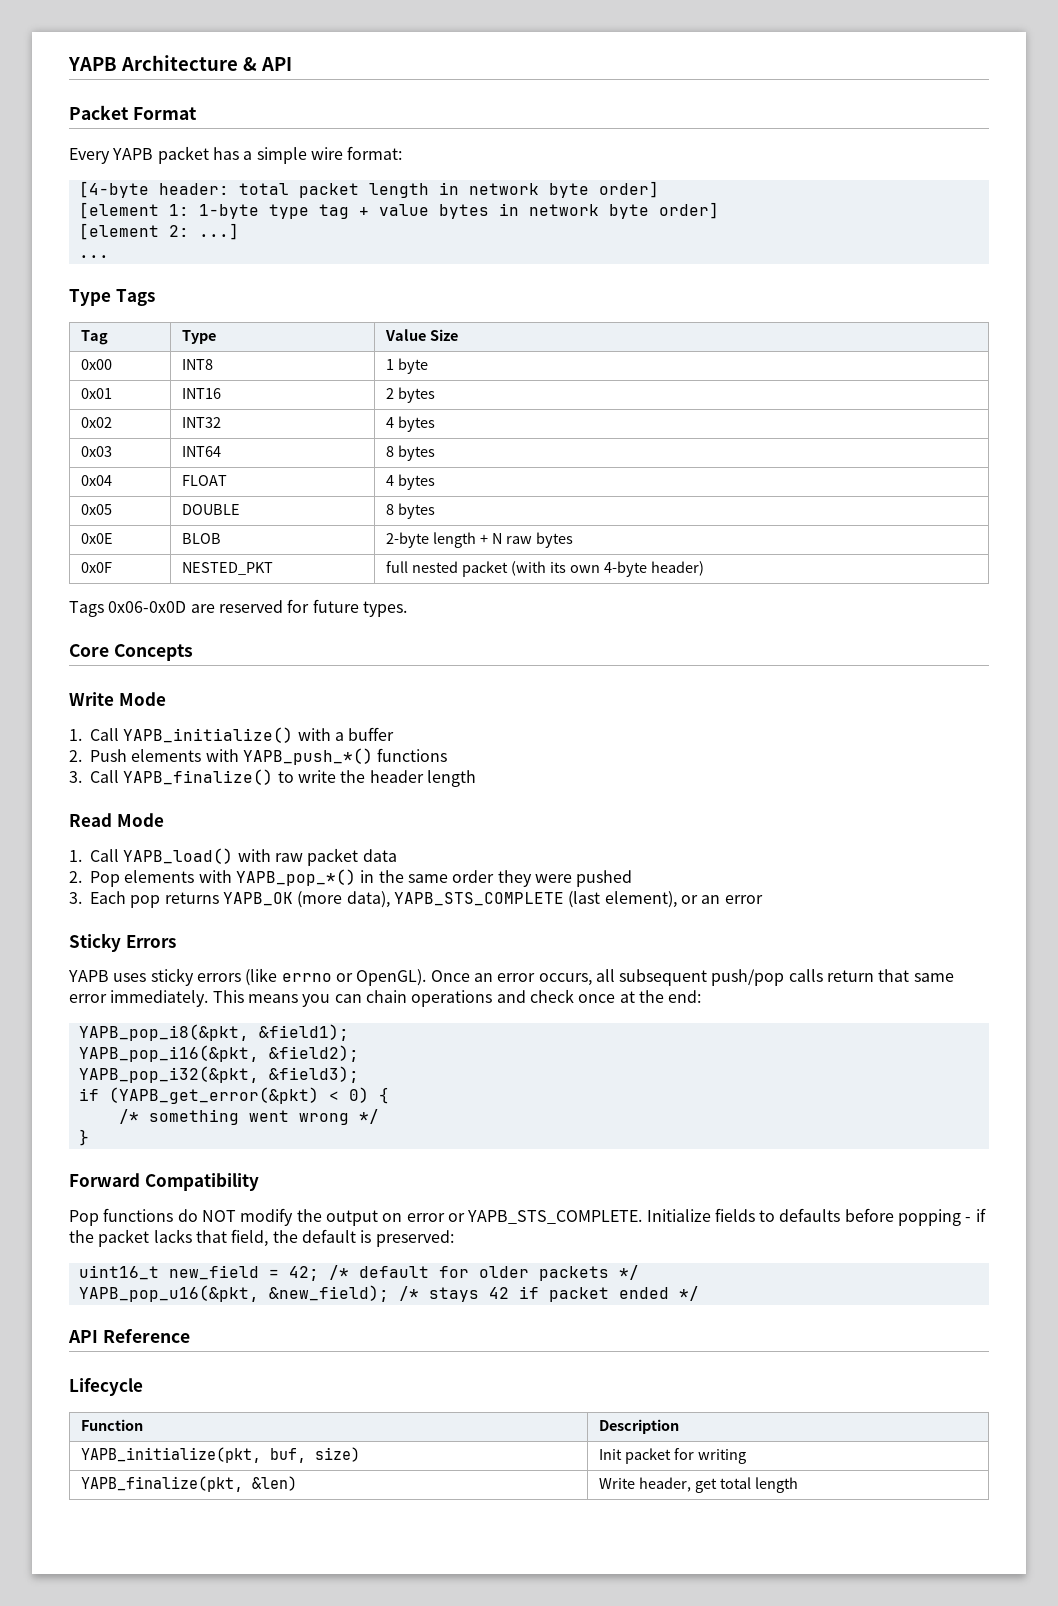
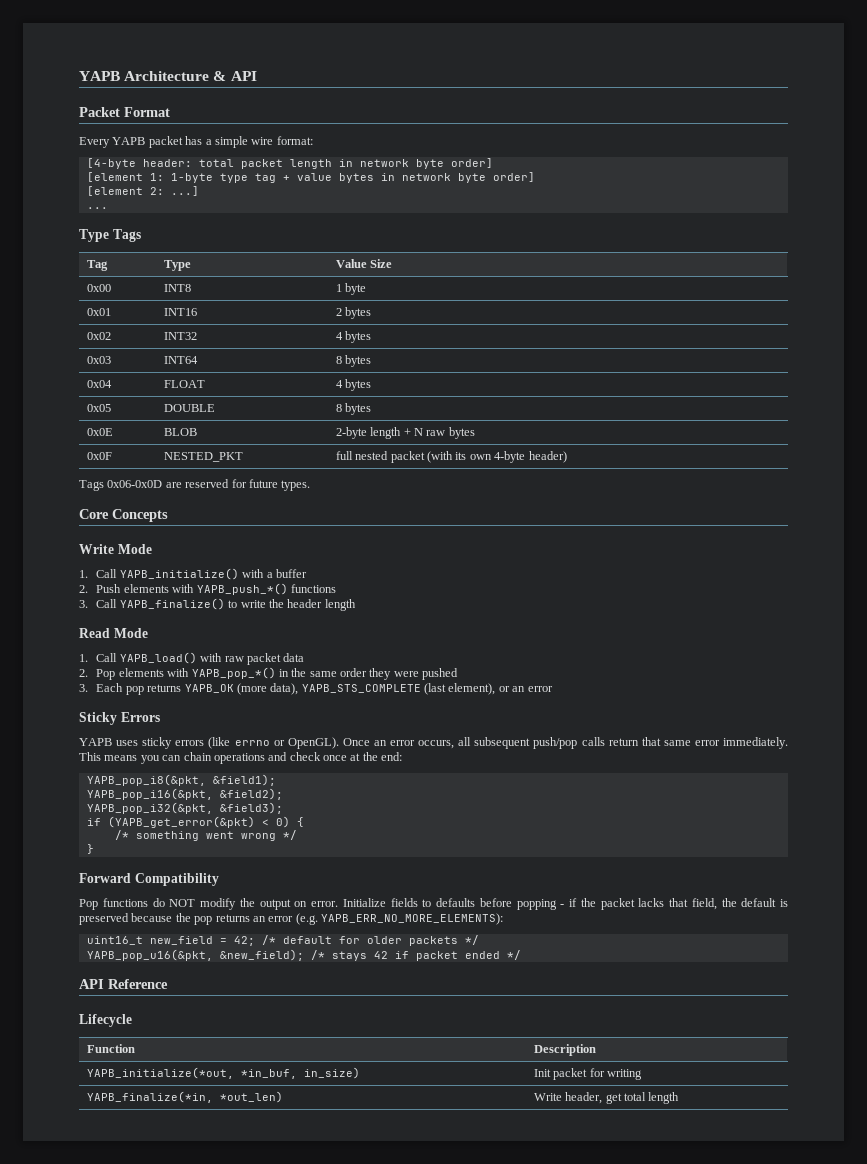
- Pop functions do NOT modify the output on error or YAPB_STS_COMPLETE.
+ Pop functions do NOT modify the output on error.
- Initialize fields to defaults before popping - if the packet lacks that field, the default is preserved:
+ Initialize fields to defaults before popping - if the packet lacks that field, the default is preserved because the pop returns an error (e.g. YAPB_ERR_NO_MORE_ELEMENTS):
- YAPB_initialize(pkt, buf, size) | Init packet for writing
+ YAPB_initialize(*out, *in_buf, in_size) | Init packet for writing
- YAPB_finalize(pkt, &len) | Write header, get total length
+ YAPB_finalize(*in, *out_len) | Write header, get total length

